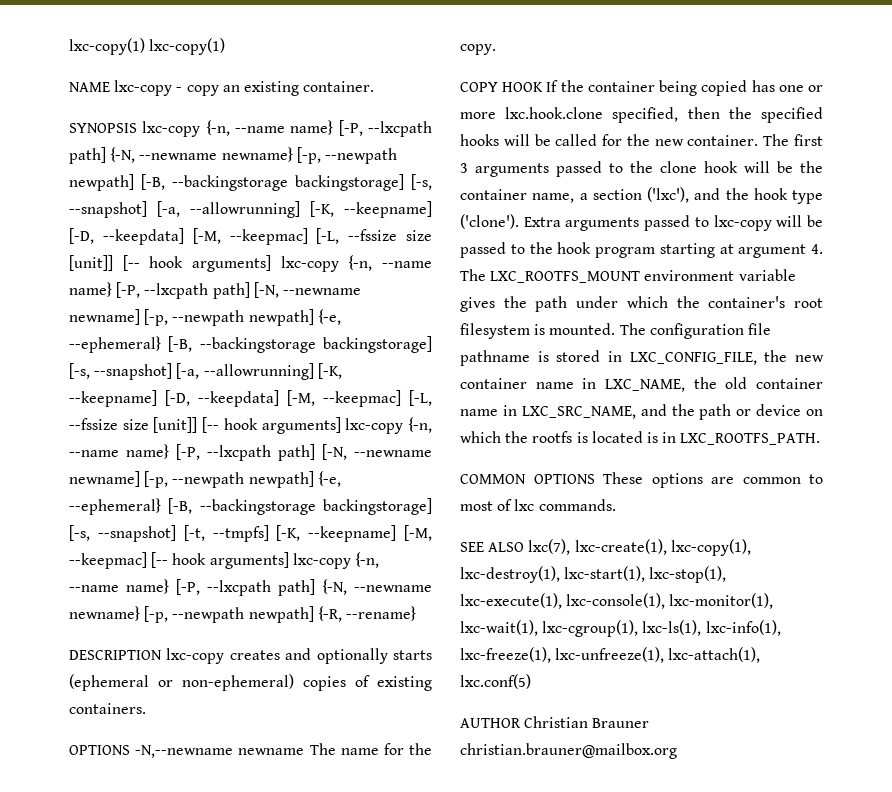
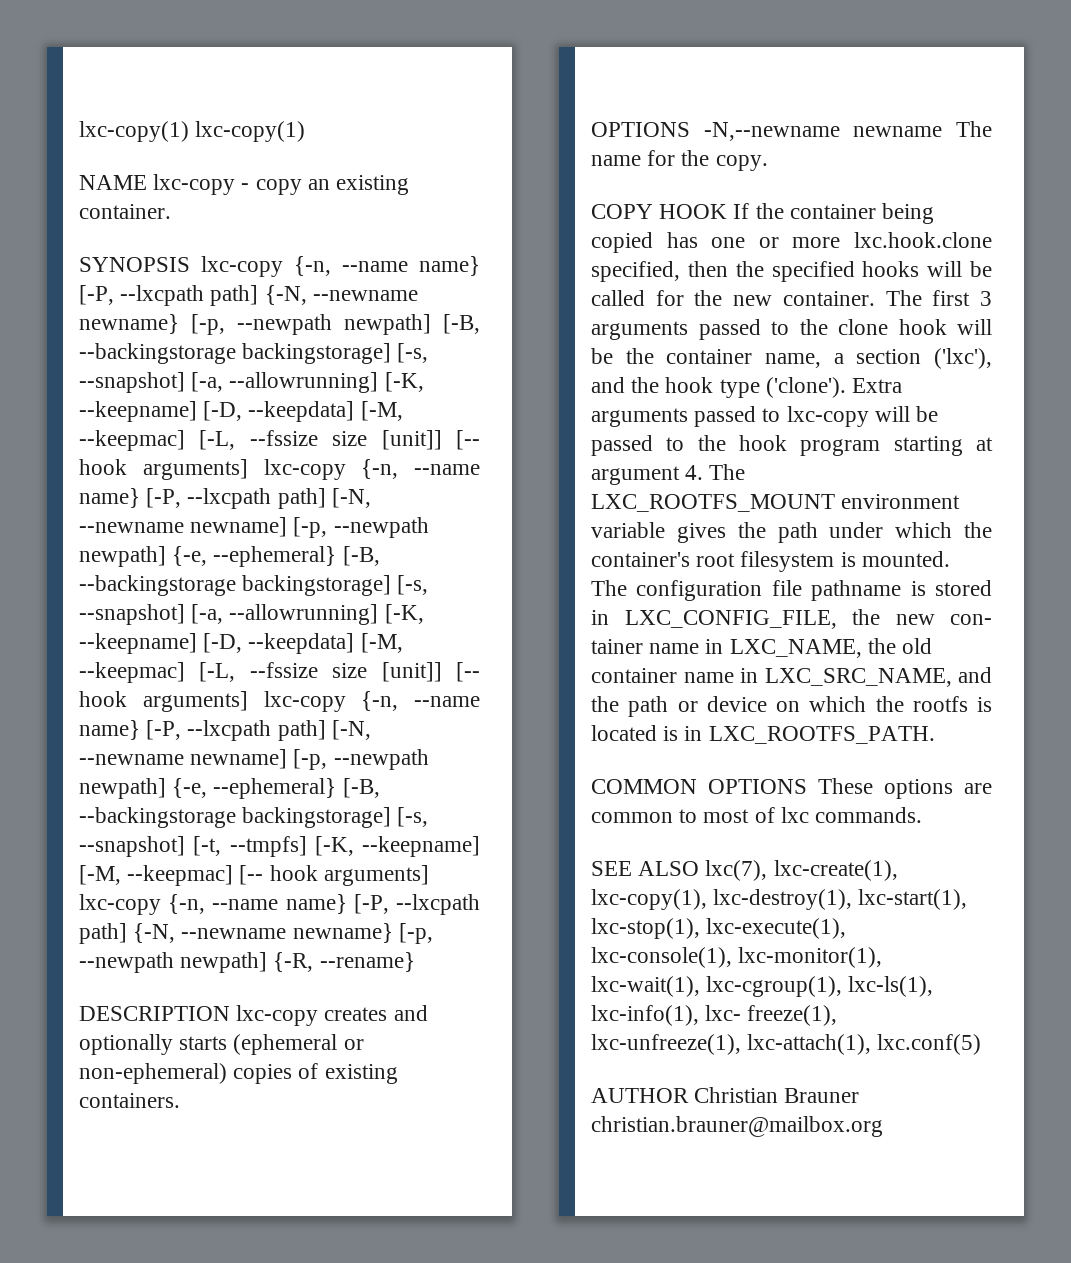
- The configuration file pathname is stored in LXC_CONFIG_FILE, the new container name in LXC_NAME, the old container name in LXC_SRC_NAME, and the path or device on which the rootfs is located is in LXC_ROOTFS_PATH.
+ The configuration file pathname is stored in LXC_CONFIG_FILE, the new con‐ tainer name in LXC_NAME, the old container name in LXC_SRC_NAME, and the path or device on which the rootfs is located is in LXC_ROOTFS_PATH.
- SEE ALSO lxc(7), lxc-create(1), lxc-copy(1), lxc-destroy(1), lxc-start(1), lxc-stop(1), lxc-execute(1), lxc-console(1), lxc-monitor(1), lxc-wait(1), lxc-cgroup(1), lxc-ls(1), lxc-info(1), lxc-freeze(1), lxc-unfreeze(1), lxc-attach(1), lxc.conf(5)
+ SEE ALSO lxc(7), lxc-create(1), lxc-copy(1), lxc-destroy(1), lxc-start(1), lxc-stop(1), lxc-execute(1), lxc-console(1), lxc-monitor(1), lxc-wait(1), lxc-cgroup(1), lxc-ls(1), lxc-info(1), lxc- freeze(1), lxc-unfreeze(1), lxc-attach(1), lxc.conf(5)

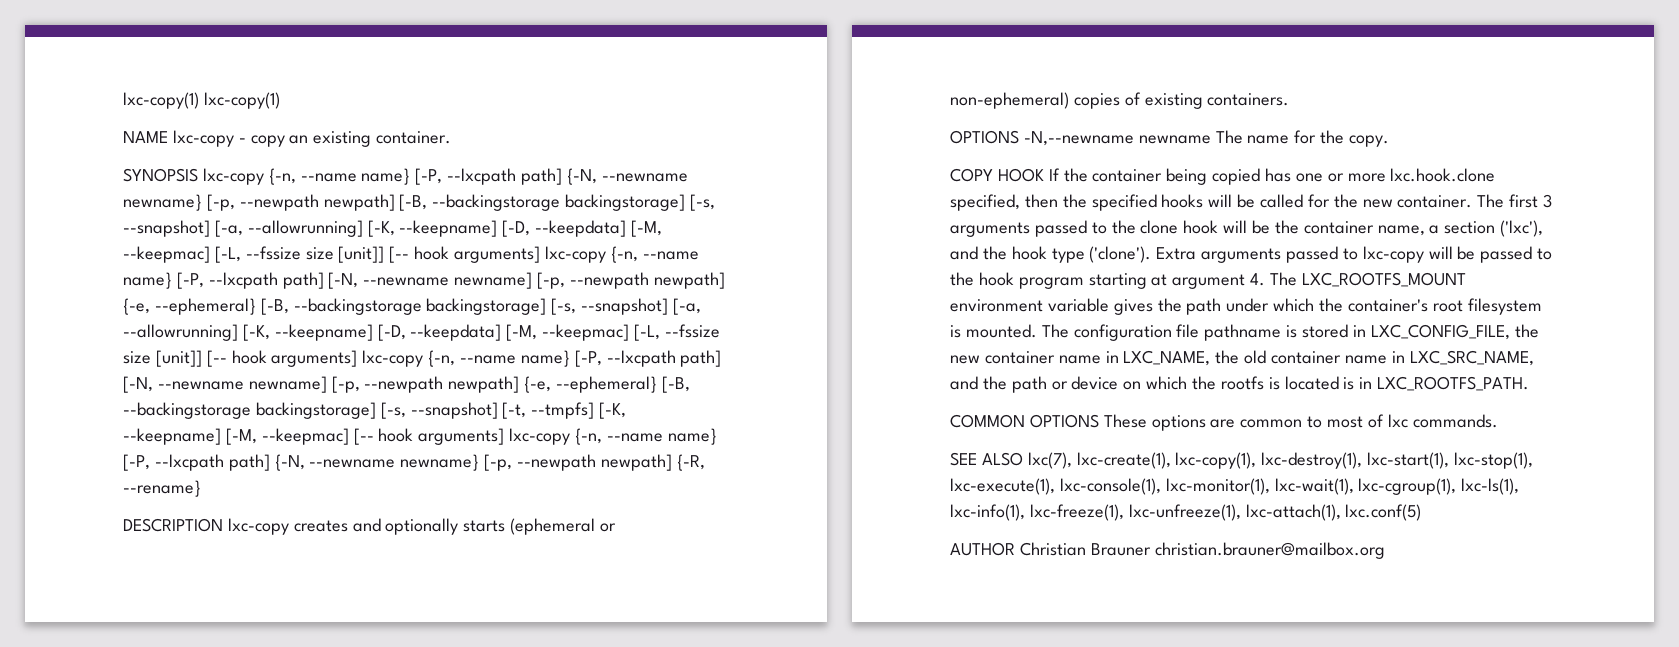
- The configuration file pathname is stored in LXC_CONFIG_FILE, the new con‐ tainer name in LXC_NAME, the old container name in LXC_SRC_NAME, and the path or device on which the rootfs is located is in LXC_ROOTFS_PATH.
+ The configuration file pathname is stored in LXC_CONFIG_FILE, the new container name in LXC_NAME, the old container name in LXC_SRC_NAME, and the path or device on which the rootfs is located is in LXC_ROOTFS_PATH.
- SEE ALSO lxc(7), lxc-create(1), lxc-copy(1), lxc-destroy(1), lxc-start(1), lxc-stop(1), lxc-execute(1), lxc-console(1), lxc-monitor(1), lxc-wait(1), lxc-cgroup(1), lxc-ls(1), lxc-info(1), lxc- freeze(1), lxc-unfreeze(1), lxc-attach(1), lxc.conf(5)
+ SEE ALSO lxc(7), lxc-create(1), lxc-copy(1), lxc-destroy(1), lxc-start(1), lxc-stop(1), lxc-execute(1), lxc-console(1), lxc-monitor(1), lxc-wait(1), lxc-cgroup(1), lxc-ls(1), lxc-info(1), lxc-freeze(1), lxc-unfreeze(1), lxc-attach(1), lxc.conf(5)

